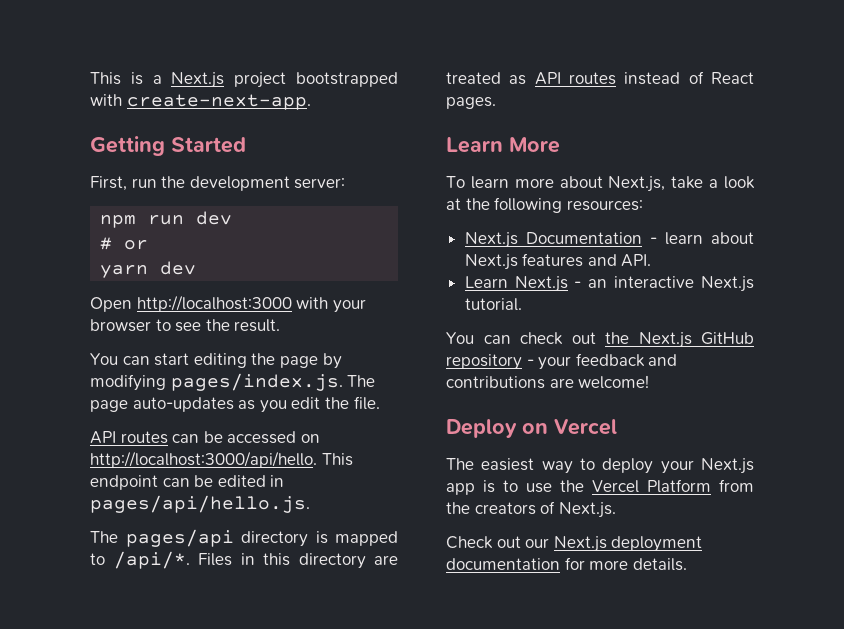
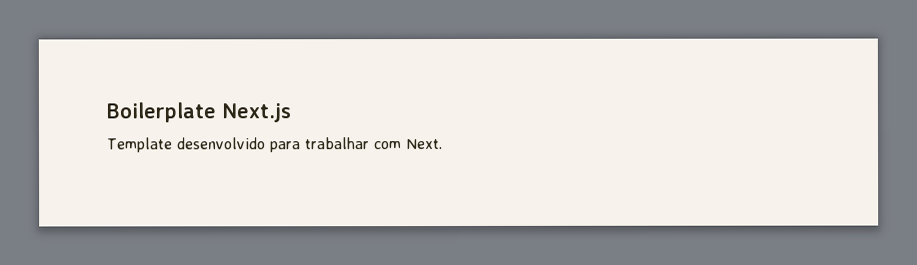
- This is a Next.js project bootstrapped with create-next-app.
- Getting Started
- First, run the development server:
- npm run dev
- # or
- yarn dev
- Open http://localhost:3000 with your browser to see the result.
- You can start editing the page by modifying pages/index.js. The page auto-updates as you edit the file.
- API routes can be accessed on http://localhost:3000/api/hello. This endpoint can be edited in pages/api/hello.js.
- The pages/api directory is mapped to /api/*. Files in this directory are treated as API routes instead of React pages.
- Learn More
- To learn more about Next.js, take a look at the following resources:
- Next.js Documentation - learn about Next.js features and API.
- Learn Next.js - an interactive Next.js tutorial.
- You can check out the Next.js GitHub repository - your feedback and contributions are welcome!
- Deploy on Vercel
- The easiest way to deploy your Next.js app is to use the Vercel Platform from the creators of Next.js.
- Check out our Next.js deployment documentation for more details.
+ Boilerplate Next.js
+ Template desenvolvido para trabalhar com Next.

